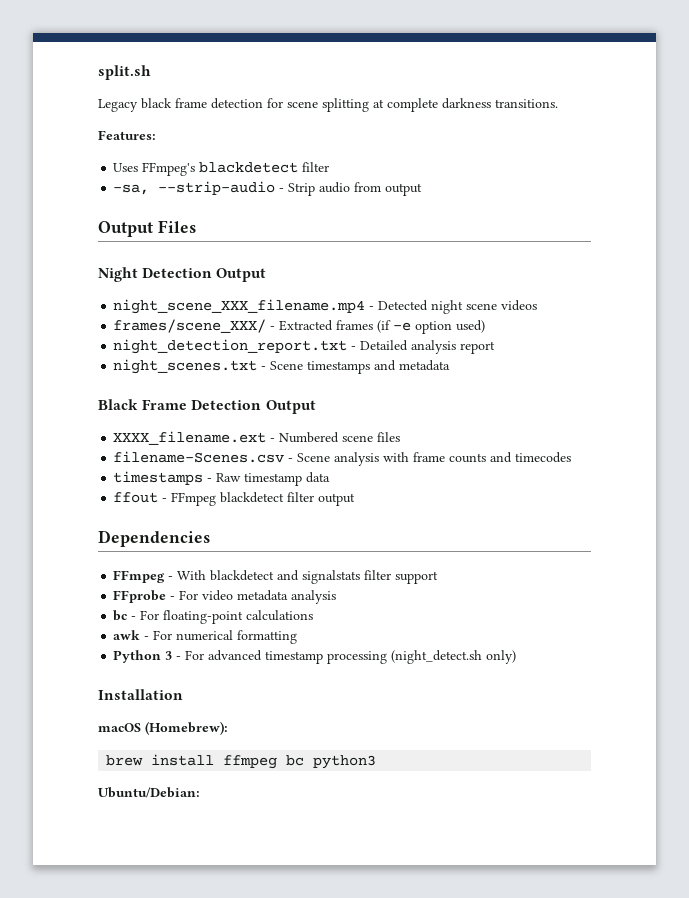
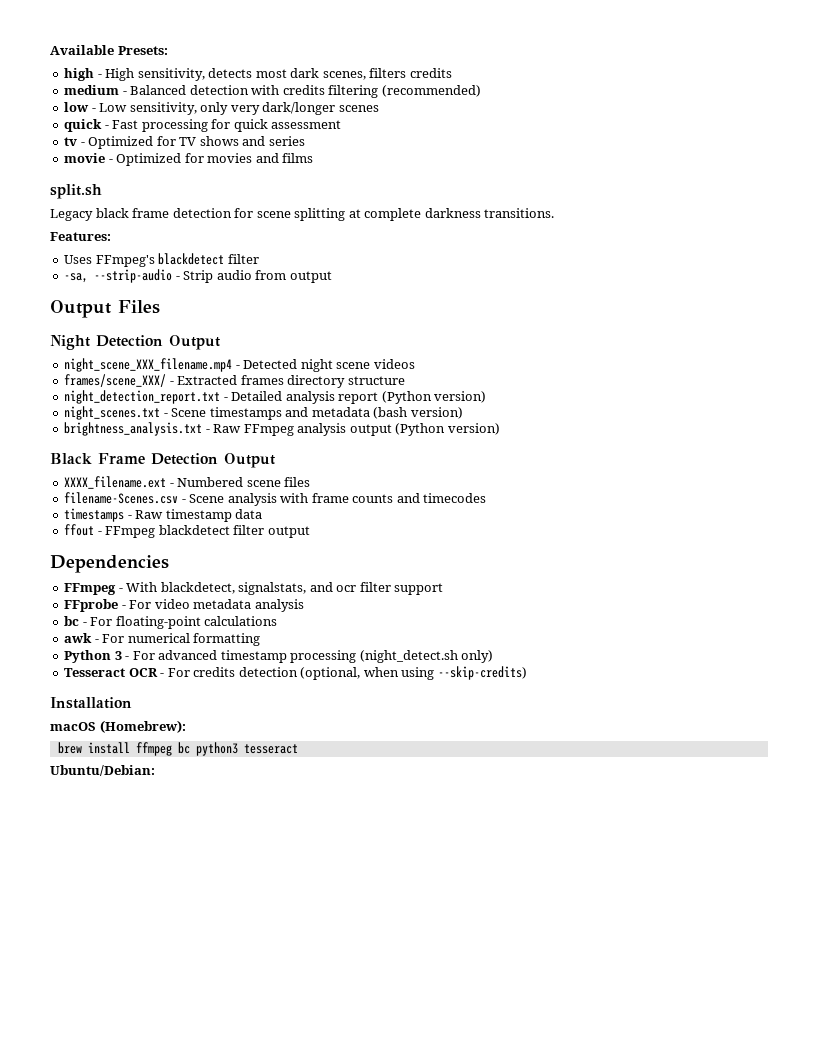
+ Available Presets:
+ high - High sensitivity, detects most dark scenes, filters credits
+ medium - Balanced detection with credits filtering (recommended)
+ low - Low sensitivity, only very dark/longer scenes
+ quick - Fast processing for quick assessment
+ tv - Optimized for TV shows and series
+ movie - Optimized for movies and films
- frames/scene_XXX/ - Extracted frames (if -e option used)
+ frames/scene_XXX/ - Extracted frames directory structure
- night_detection_report.txt - Detailed analysis report
+ night_detection_report.txt - Detailed analysis report (Python version)
- night_scenes.txt - Scene timestamps and metadata
+ night_scenes.txt - Scene timestamps and metadata (bash version)
+ brightness_analysis.txt - Raw FFmpeg analysis output (Python version)
- FFmpeg - With blackdetect and signalstats filter support
+ FFmpeg - With blackdetect, signalstats, and ocr filter support
+ Tesseract OCR - For credits detection (optional, when using --skip-credits)
- brew install ffmpeg bc python3
+ brew install ffmpeg bc python3 tesseract

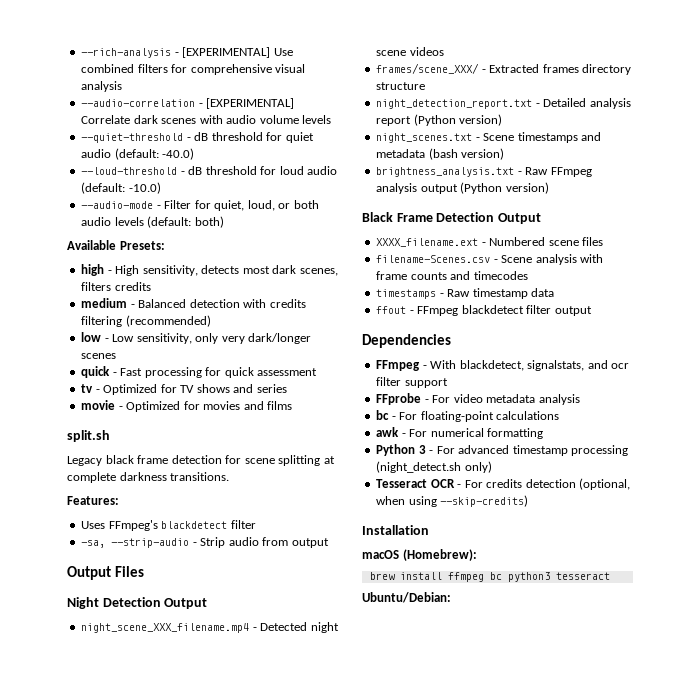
+ --rich-analysis - [EXPERIMENTAL] Use combined filters for comprehensive visual analysis
+ --audio-correlation - [EXPERIMENTAL] Correlate dark scenes with audio volume levels
+ --quiet-threshold - dB threshold for quiet audio (default: -40.0)
+ --loud-threshold - dB threshold for loud audio (default: -10.0)
+ --audio-mode - Filter for quiet, loud, or both audio levels (default: both)

